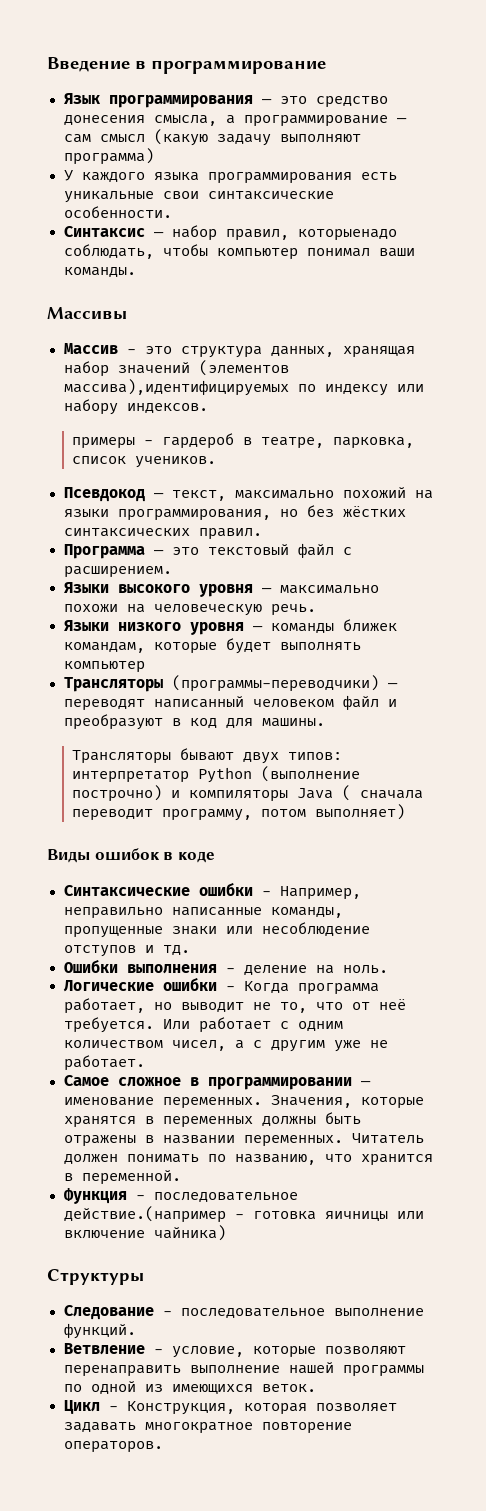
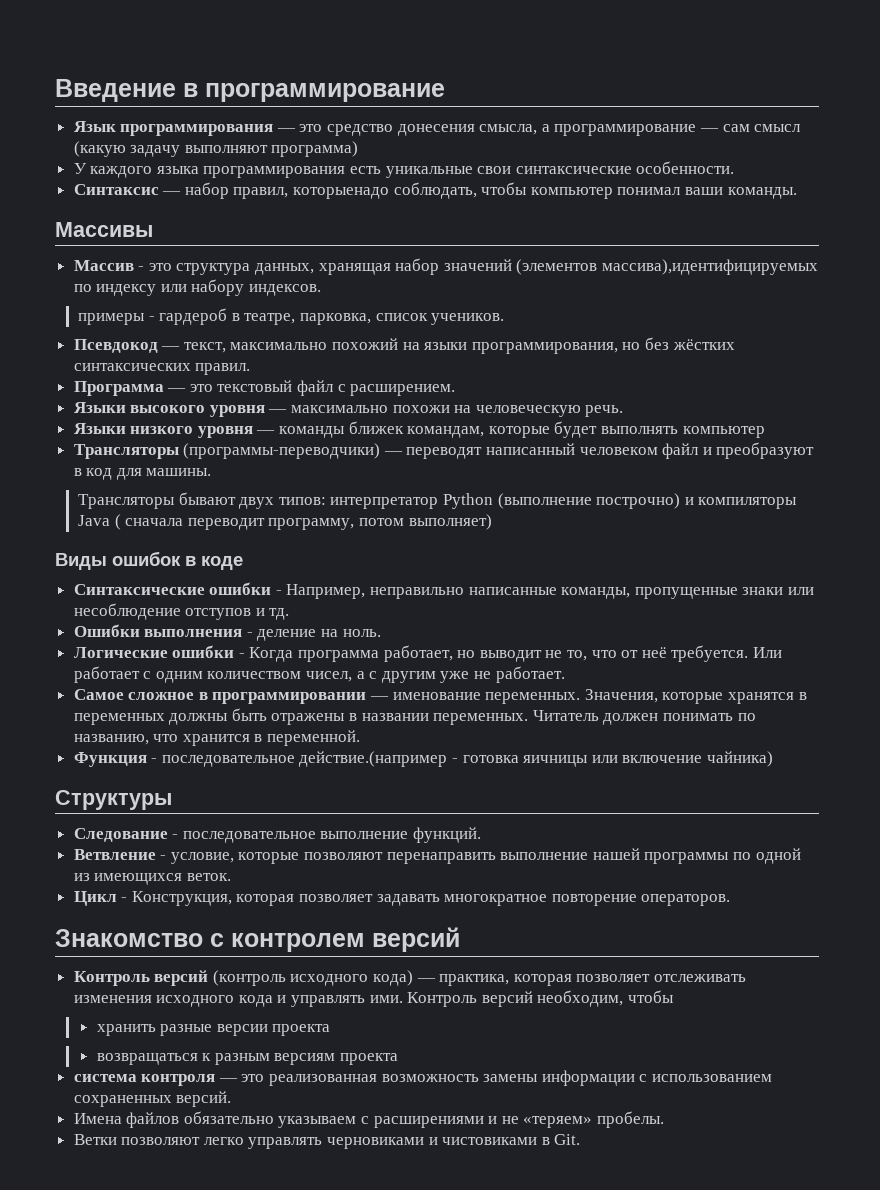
+ Знакомство с контролем версий
+ Контроль версий (контроль исходного кода) — практика, которая позволяет отслеживать изменения исходного кода и управлять ими. Контроль версий необходим, чтобы
+ хранить разные версии проекта
+ возвращаться к разным версиям проекта
+ система контроля — это реализованная возможность замены информации с использованием сохраненных версий.
+ Имена файлов обязательно указываем с расширениями и не «теряем» пробелы.
+ Ветки позволяют легко управлять черновиками и чистовиками в Git.

